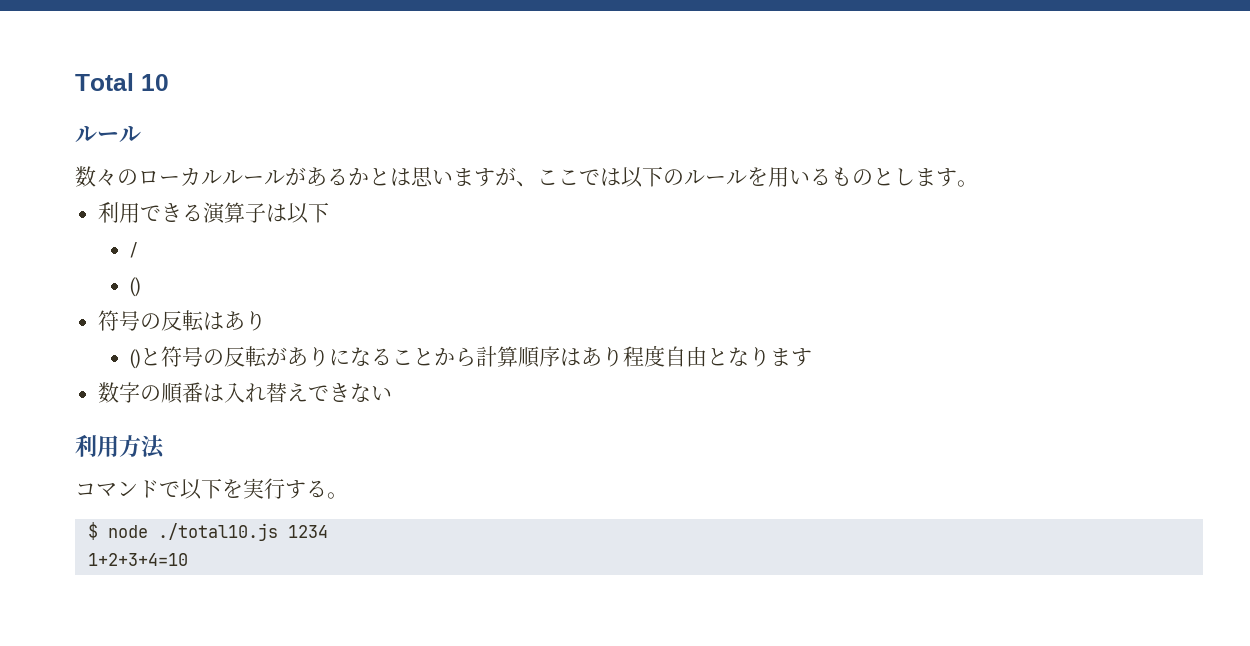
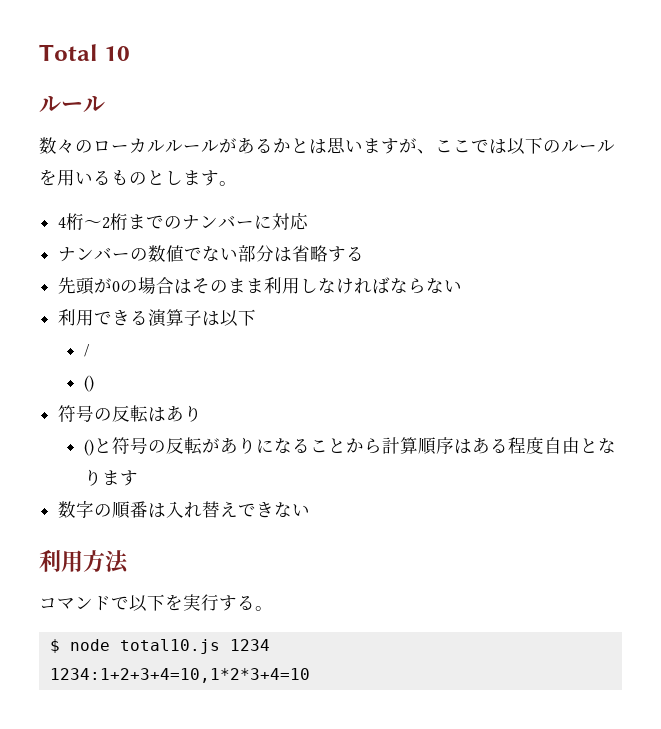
+ 4桁〜2桁までのナンバーに対応
+ ナンバーの数値でない部分は省略する
+ 先頭が0の場合はそのまま利用しなければならない
- ()と符号の反転がありになることから計算順序はあり程度自由となります
+ ()と符号の反転がありになることから計算順序はある程度自由となります
- $ node ./total10.js 1234
+ $ node total10.js 1234
- 1+2+3+4=10
+ 1234:1+2+3+4=10,1*2*3+4=10

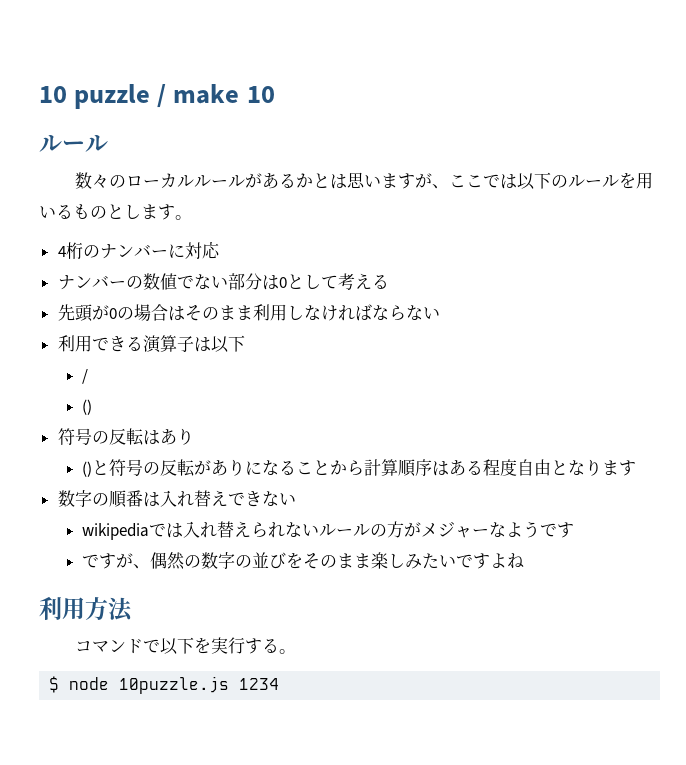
- Total 10
+ 10 puzzle / make 10
- 4桁〜2桁までのナンバーに対応
+ 4桁のナンバーに対応
- ナンバーの数値でない部分は省略する
+ ナンバーの数値でない部分は0として考える
+ wikipediaでは入れ替えられないルールの方がメジャーなようです
+ ですが、偶然の数字の並びをそのまま楽しみたいですよね
- $ node total10.js 1234
+ $ node 10puzzle.js 1234
- 1234:1+2+3+4=10,1*2*3+4=10

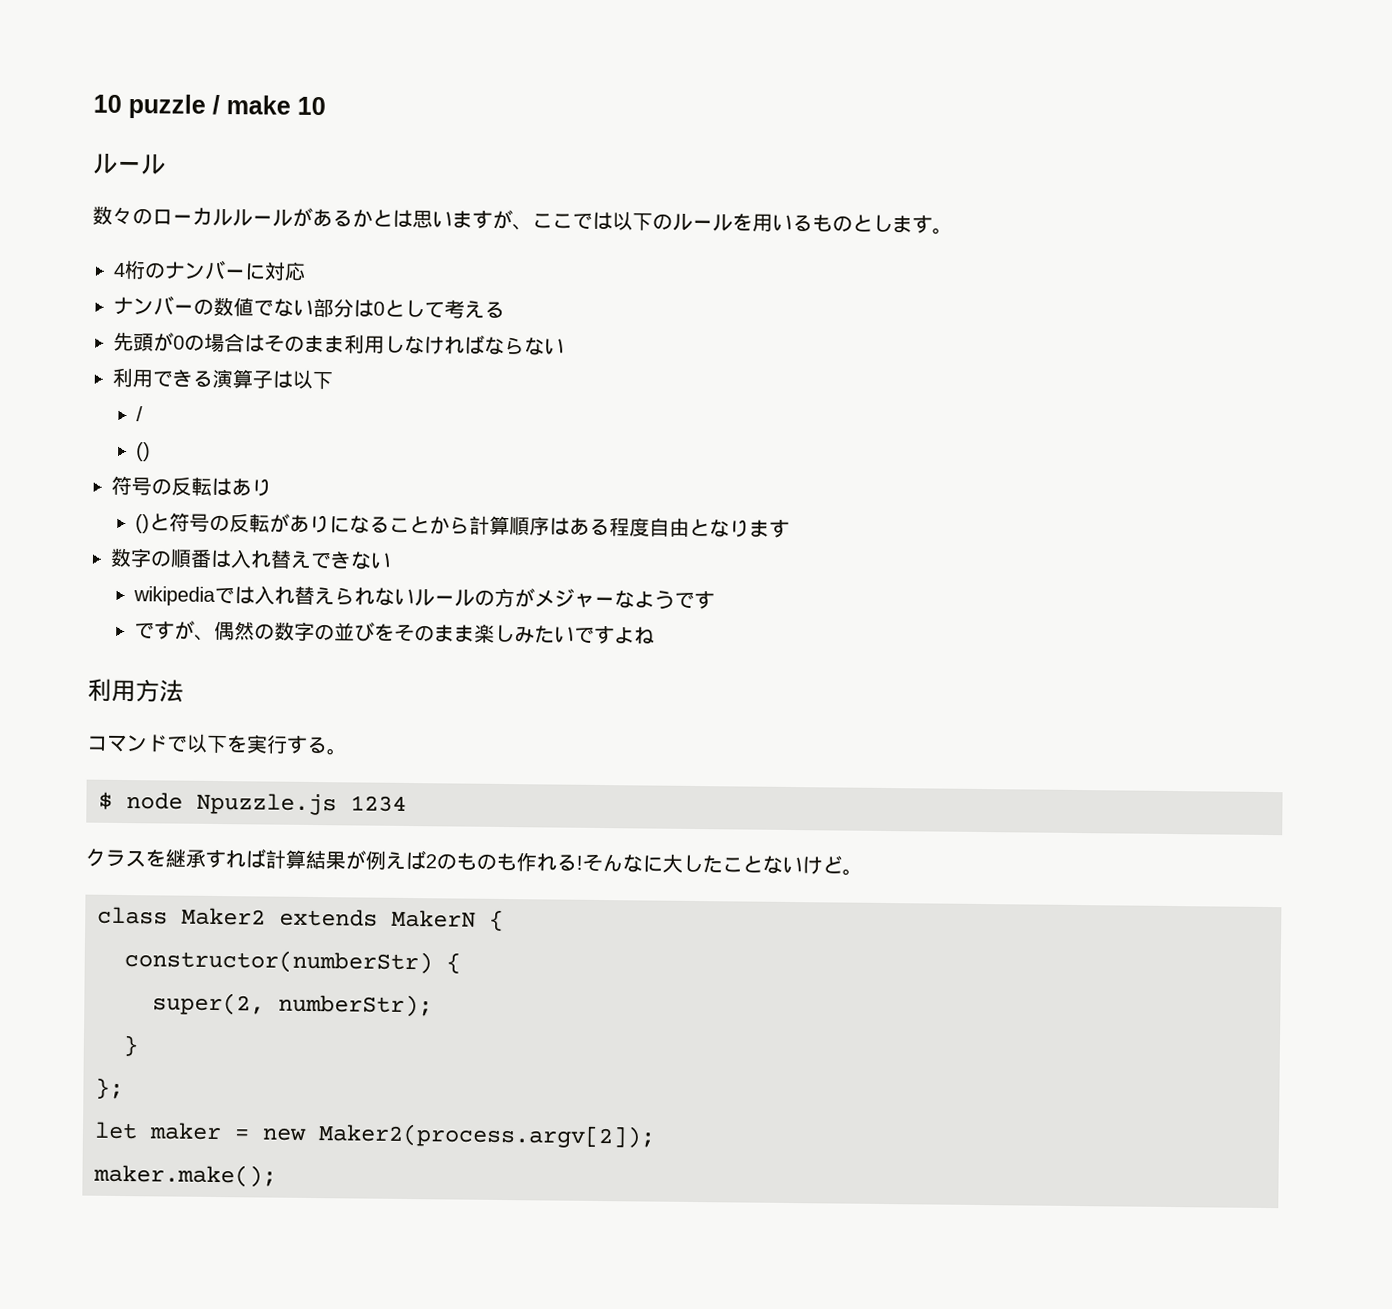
- $ node 10puzzle.js 1234
+ $ node Npuzzle.js 1234
+ クラスを継承すれば計算結果が例えば2のものも作れる!そんなに大したことないけど。
+ class Maker2 extends MakerN {
+ constructor(numberStr) {
+ super(2, numberStr);
+ }
+ };
+ let maker = new Maker2(process.argv[2]);
+ maker.make();

